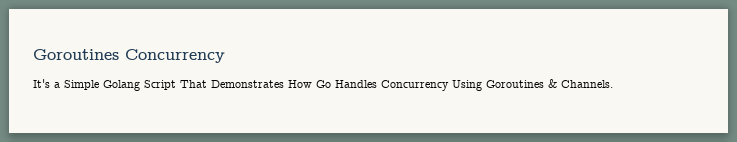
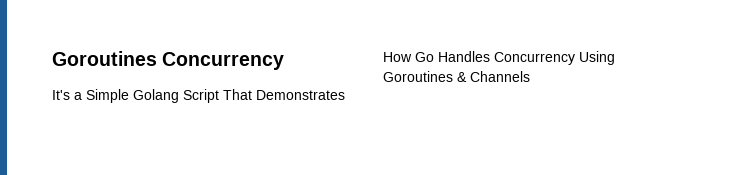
- It's a Simple Golang Script That Demonstrates How Go Handles Concurrency Using Goroutines & Channels.
+ It's a Simple Golang Script That Demonstrates How Go Handles Concurrency Using Goroutines & Channels

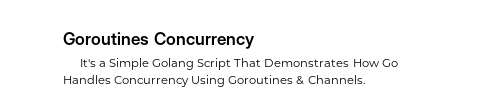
- It's a Simple Golang Script That Demonstrates How Go Handles Concurrency Using Goroutines & Channels
+ It's a Simple Golang Script That Demonstrates How Go Handles Concurrency Using Goroutines & Channels.

